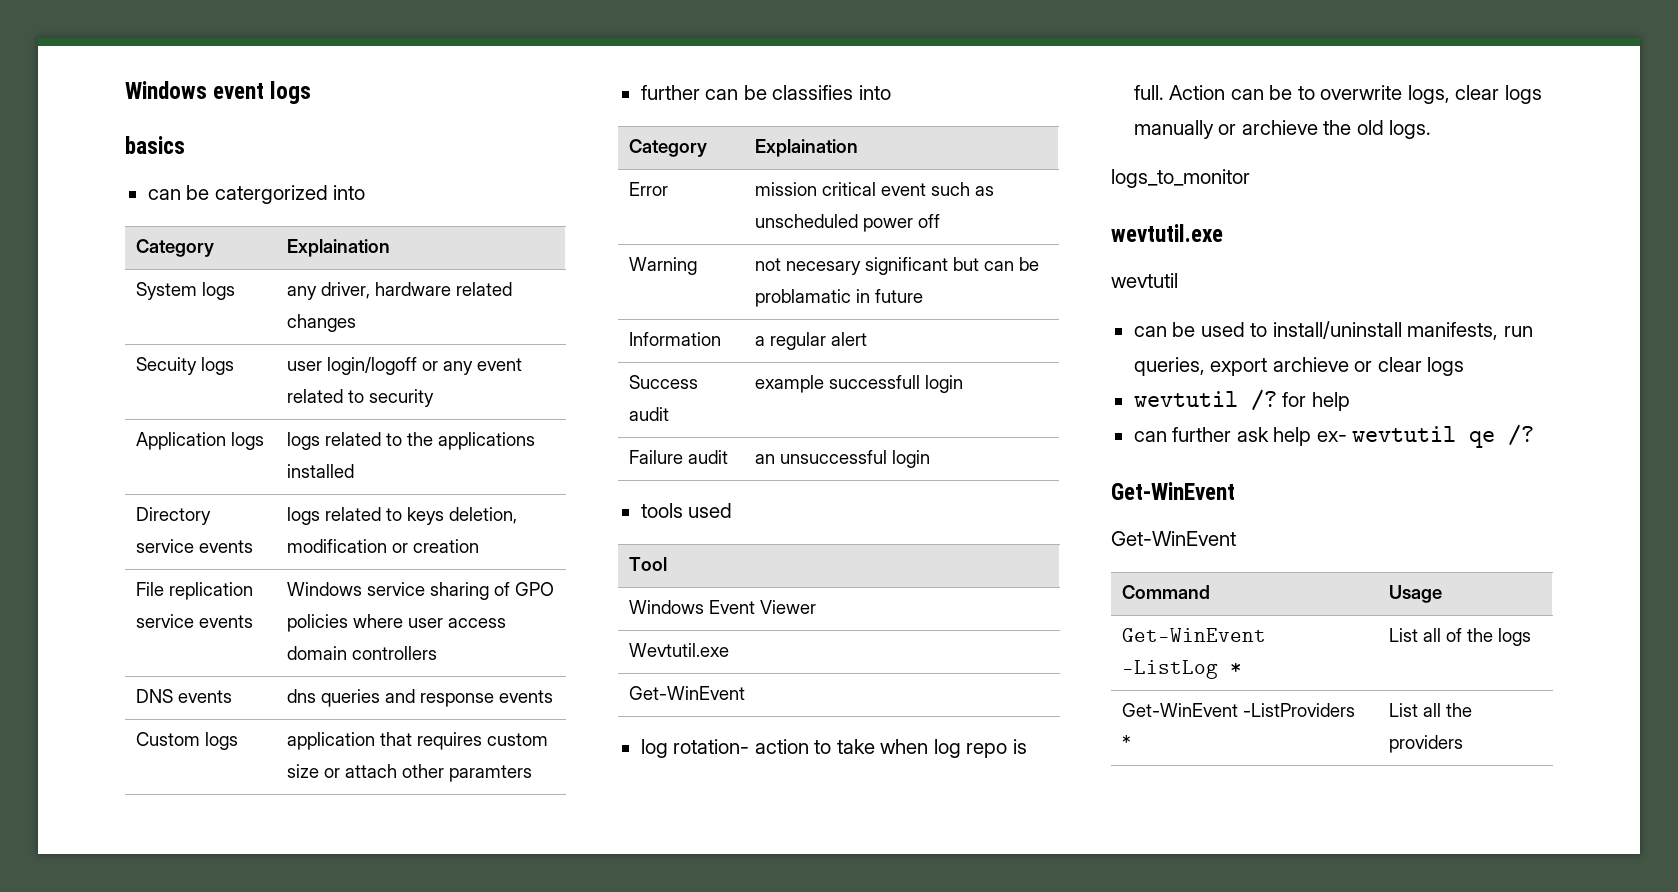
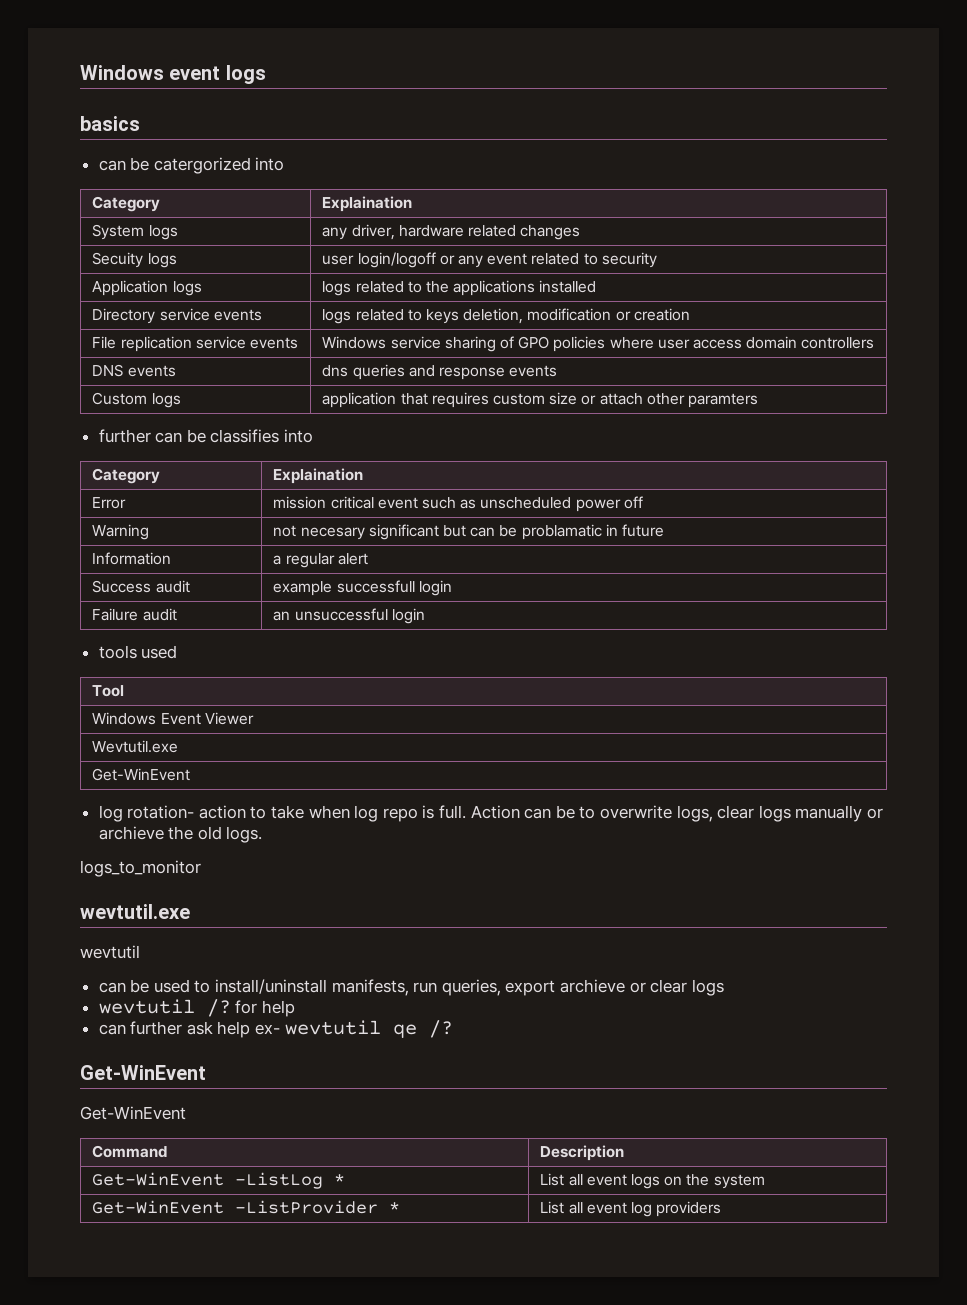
- Command | Usage
+ Command | Description
- Get-WinEvent -ListLog * | List all of the logs
- Get-WinEvent -ListProviders * | List all the providers
+ Get-WinEvent -ListLog * | List all event logs on the system
+ Get-WinEvent -ListProvider * | List all event log providers

